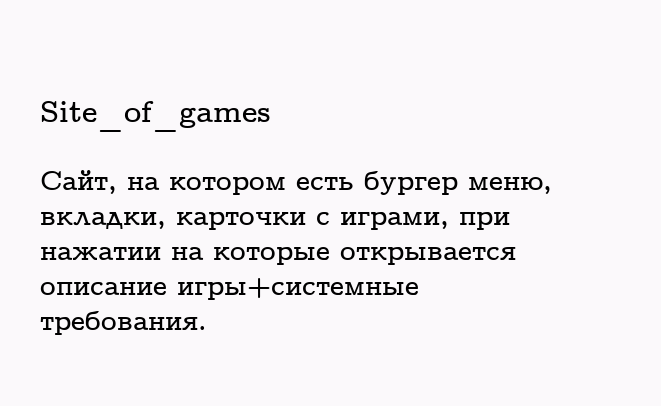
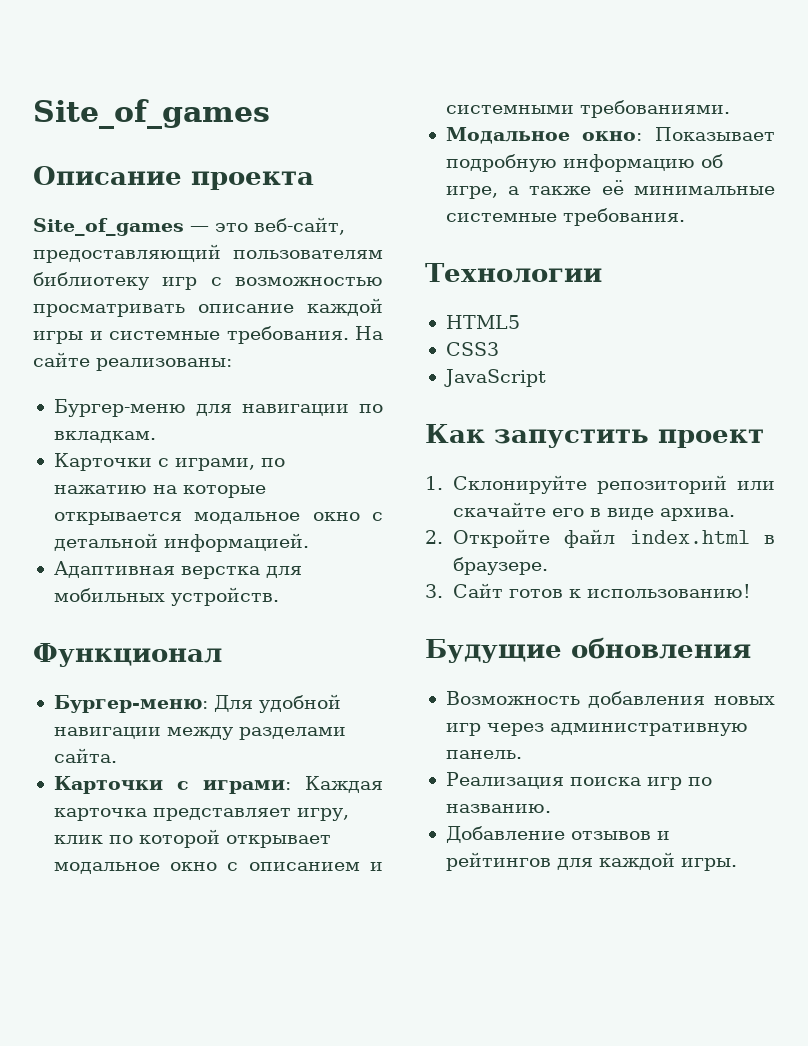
- Сайт, на котором есть бургер меню, вкладки, карточки с играми, при нажатии на которые открывается описание игры+системные требования.
+ Описание проекта
+ Site_of_games — это веб-сайт, предоставляющий пользователям библиотеку игр с возможностью просматривать описание каждой игры и системные требования. На сайте реализованы:
+ Бургер-меню для навигации по вкладкам.
+ Карточки с играми, по нажатию на которые открывается модальное окно с детальной информацией.
+ Адаптивная верстка для мобильных устройств.
+ Функционал
+ Бургер-меню: Для удобной навигации между разделами сайта.
+ Карточки с играми: Каждая карточка представляет игру, клик по которой открывает модальное окно с описанием и системными требованиями.
+ Модальное окно: Показывает подробную информацию об игре, а также её минимальные системные требования.
+ Технологии
+ HTML5
+ CSS3
+ JavaScript
+ Как запустить проект
+ 1. Склонируйте репозиторий или скачайте его в виде архива.
+ 2. Откройте файл index.html в браузере.
+ 3. Сайт готов к использованию!
+ Будущие обновления
+ Возможность добавления новых игр через административную панель.
+ Реализация поиска игр по названию.
+ Добавление отзывов и рейтингов для каждой игры.

